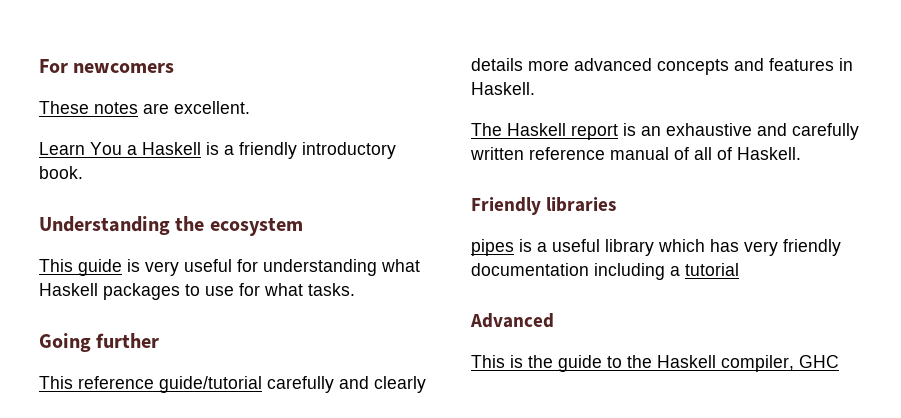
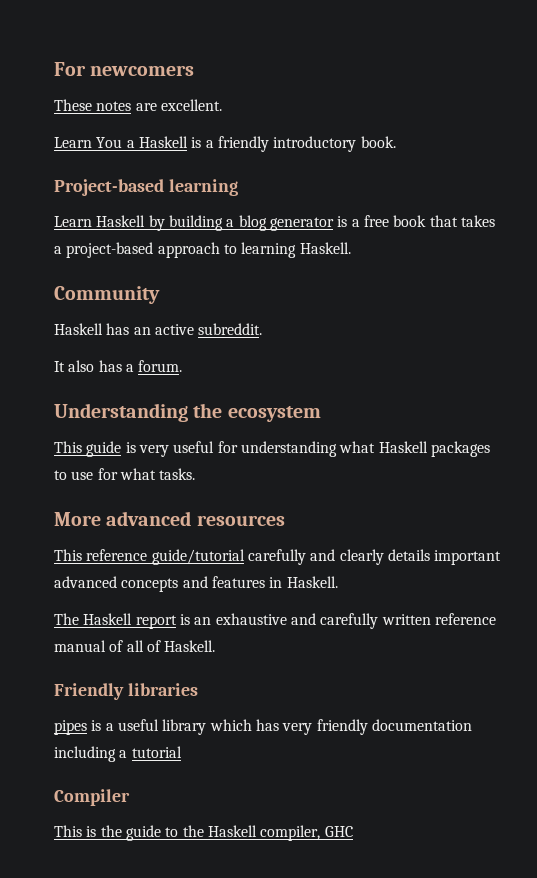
+ Project-based learning
+ Learn Haskell by building a blog generator is a free book that takes a project-based approach to learning Haskell.
+ Community
+ Haskell has an active subreddit.
+ It also has a forum.
- Going further
+ More advanced resources
- This reference guide/tutorial carefully and clearly details more advanced concepts and features in Haskell.
+ This reference guide/tutorial carefully and clearly details important advanced concepts and features in Haskell.
- Advanced
+ Compiler

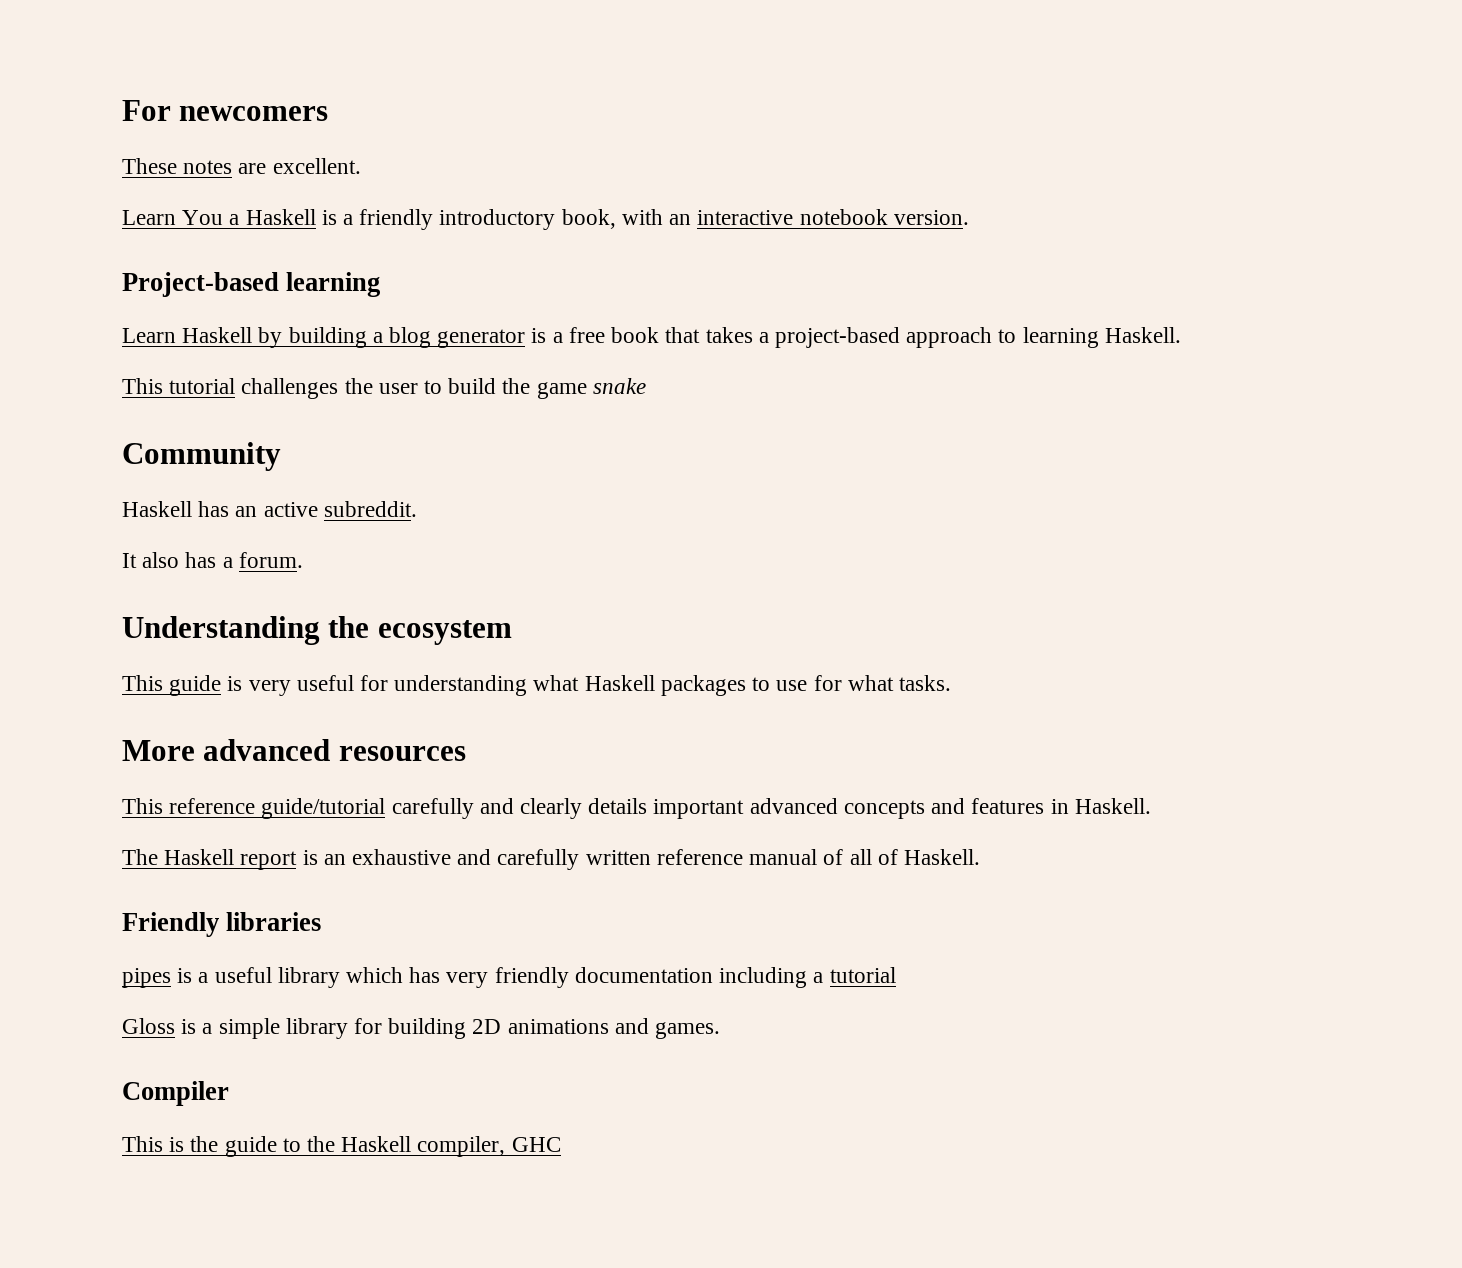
- Learn You a Haskell is a friendly introductory book.
+ Learn You a Haskell is a friendly introductory book, with an interactive notebook version.
+ This tutorial challenges the user to build the game snake
+ Gloss is a simple library for building 2D animations and games.

